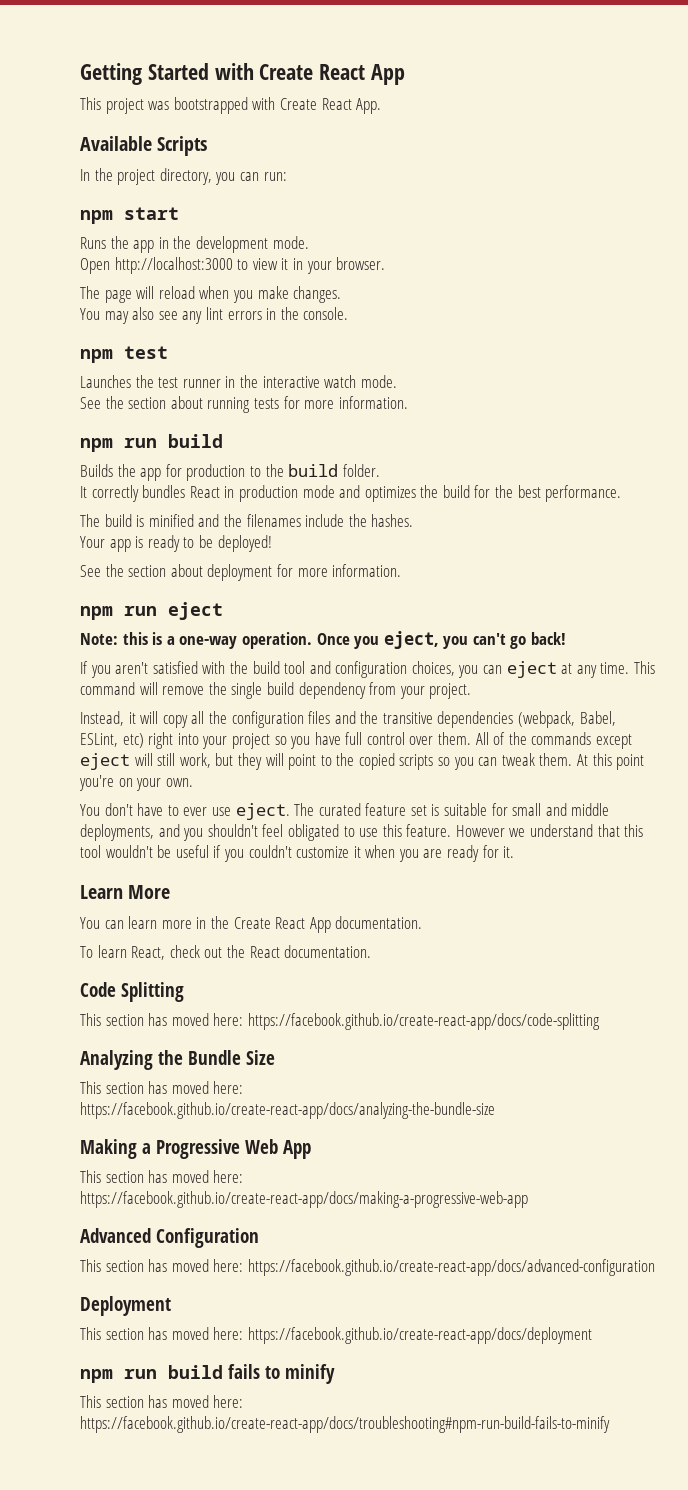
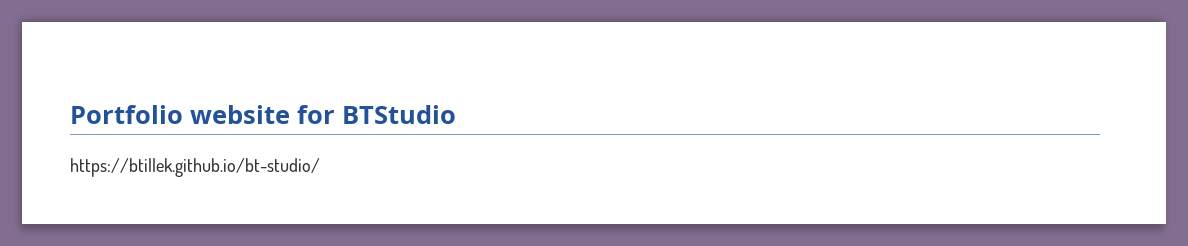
- Getting Started with Create React App
- This project was bootstrapped with Create React App.
- Available Scripts
- In the project directory, you can run:
- npm start
- Runs the app in the development mode.
- Open http://localhost:3000 to view it in your browser.
- The page will reload when you make changes.
- You may also see any lint errors in the console.
- npm test
- Launches the test runner in the interactive watch mode.
- See the section about running tests for more information.
- npm run build
- Builds the app for production to the build folder.
- It correctly bundles React in production mode and optimizes the build for the best performance.
- The build is minified and the filenames include the hashes.
- Your app is ready to be deployed!
- See the section about deployment for more information.
- npm run eject
- Note: this is a one-way operation. Once you eject, you can't go back!
- If you aren't satisfied with the build tool and configuration choices, you can eject at any time. This command will remove the single build dependency from your project.
- Instead, it will copy all the configuration files and the transitive dependencies (webpack, Babel, ESLint, etc) right into your project so you have full control over them. All of the commands except eject will still work, but they will point to the copied scripts so you can tweak them. At this point you're on your own.
- You don't have to ever use eject. The curated feature set is suitable for small and middle deployments, and you shouldn't feel obligated to use this feature. However we understand that this tool wouldn't be useful if you couldn't customize it when you are ready for it.
- Learn More
- You can learn more in the Create React App documentation.
- To learn React, check out the React documentation.
- Code Splitting
- This section has moved here: https://facebook.github.io/create-react-app/docs/code-splitting
- Analyzing the Bundle Size
- This section has moved here: https://facebook.github.io/create-react-app/docs/analyzing-the-bundle-size
- Making a Progressive Web App
- This section has moved here: https://facebook.github.io/create-react-app/docs/making-a-progressive-web-app
- Advanced Configuration
- This section has moved here: https://facebook.github.io/create-react-app/docs/advanced-configuration
- Deployment
- This section has moved here: https://facebook.github.io/create-react-app/docs/deployment
- npm run build fails to minify
- This section has moved here: https://facebook.github.io/create-react-app/docs/troubleshooting#npm-run-build-fails-to-minify
+ Portfolio website for BTStudio
+ https://btillek.github.io/bt-studio/

